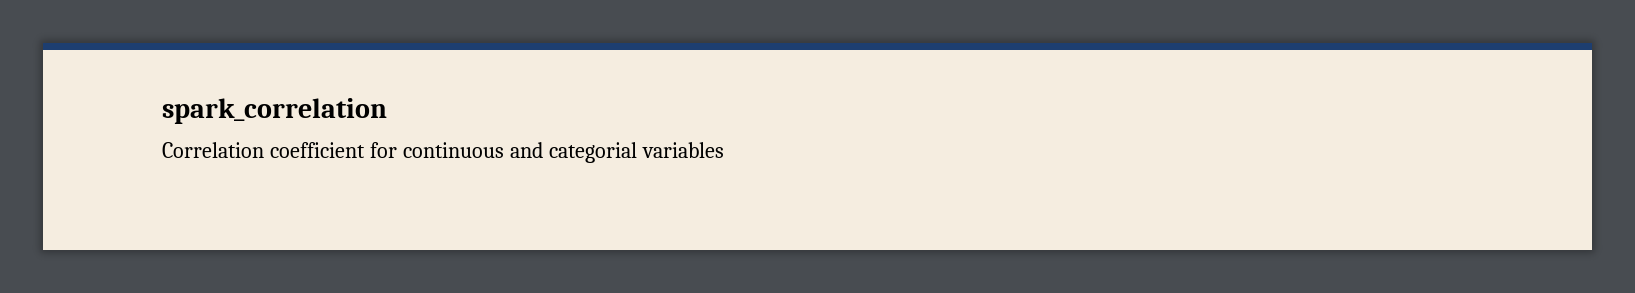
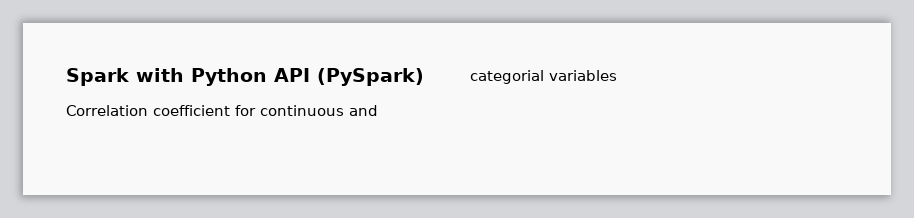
- spark_correlation
+ Spark with Python API (PySpark)

